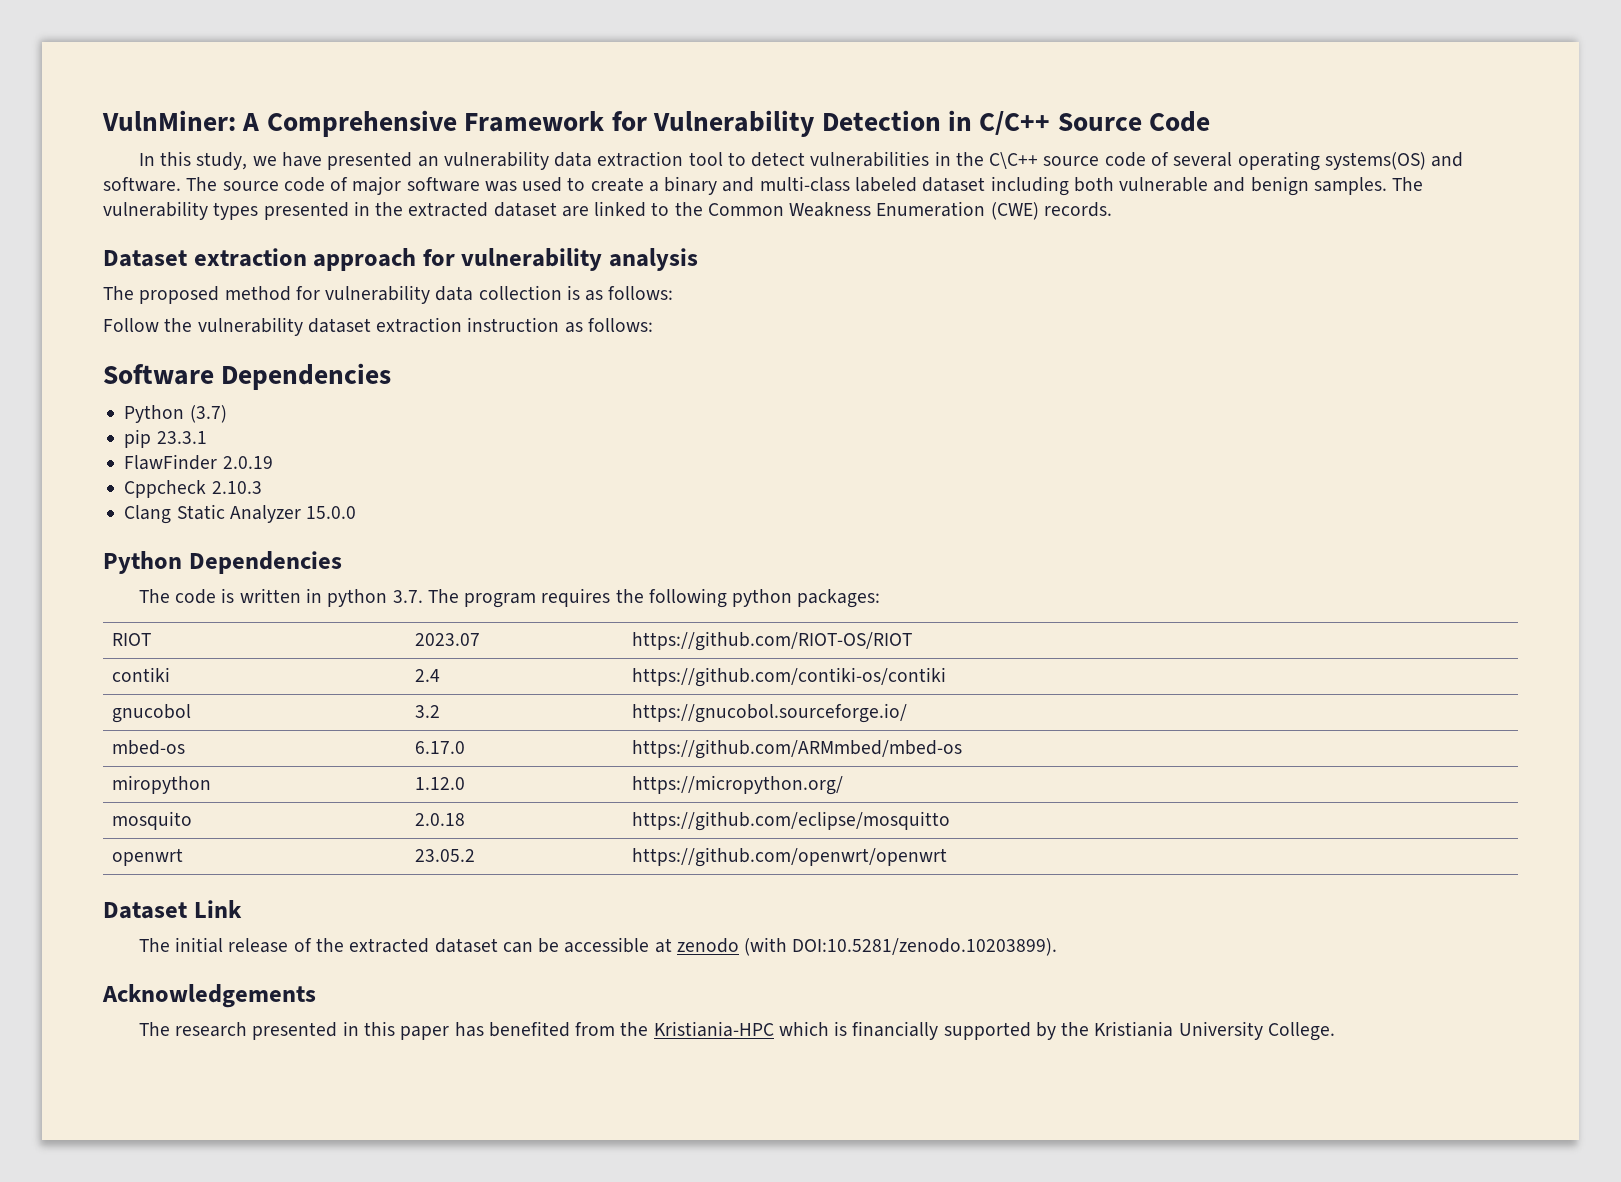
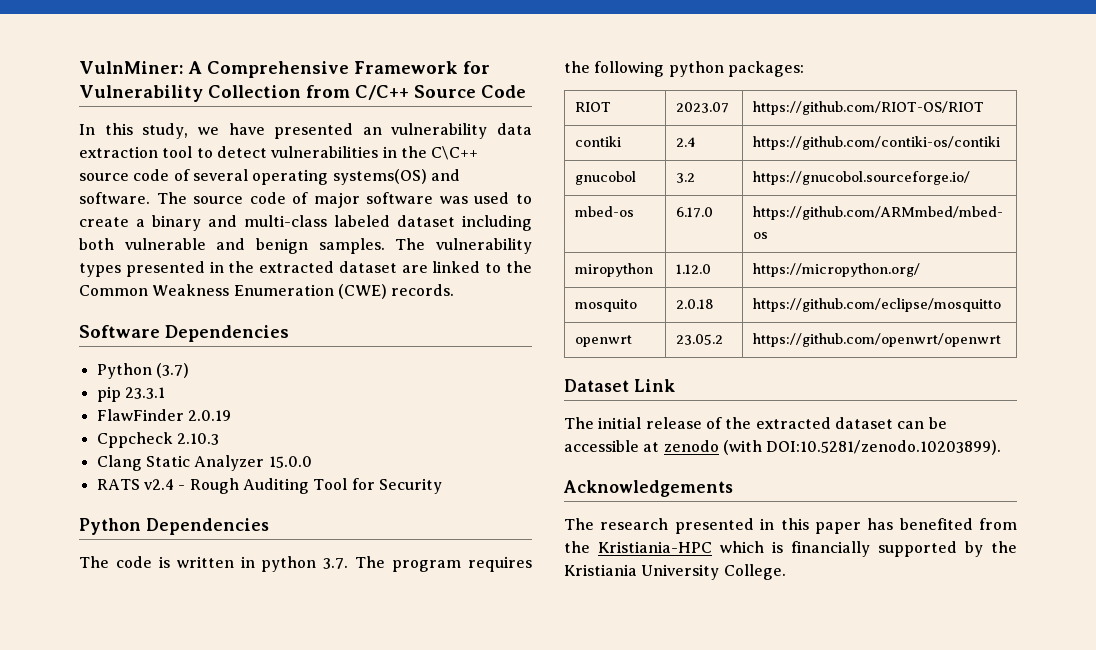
- VulnMiner: A Comprehensive Framework for Vulnerability Detection in C/C++ Source Code
+ VulnMiner: A Comprehensive Framework for Vulnerability Collection from C/C++ Source Code
- Dataset extraction approach for vulnerability analysis
- The proposed method for vulnerability data collection is as follows:
- Follow the vulnerability dataset extraction instruction as follows:
+ RATS v2.4 - Rough Auditing Tool for Security

